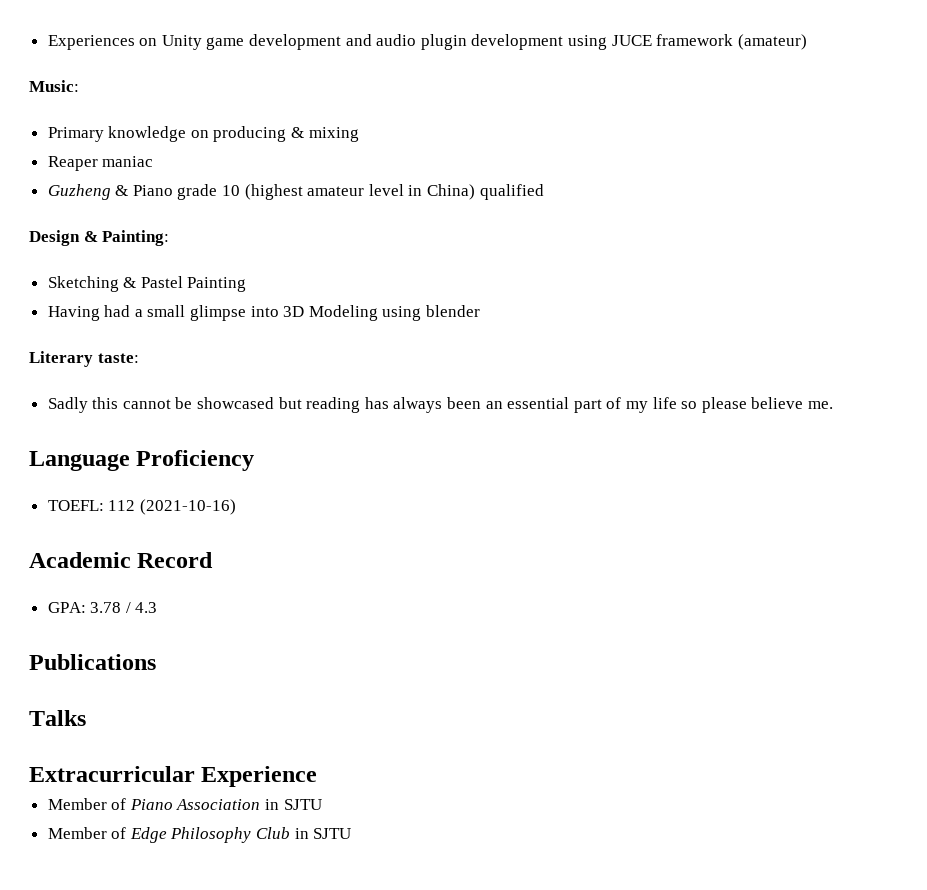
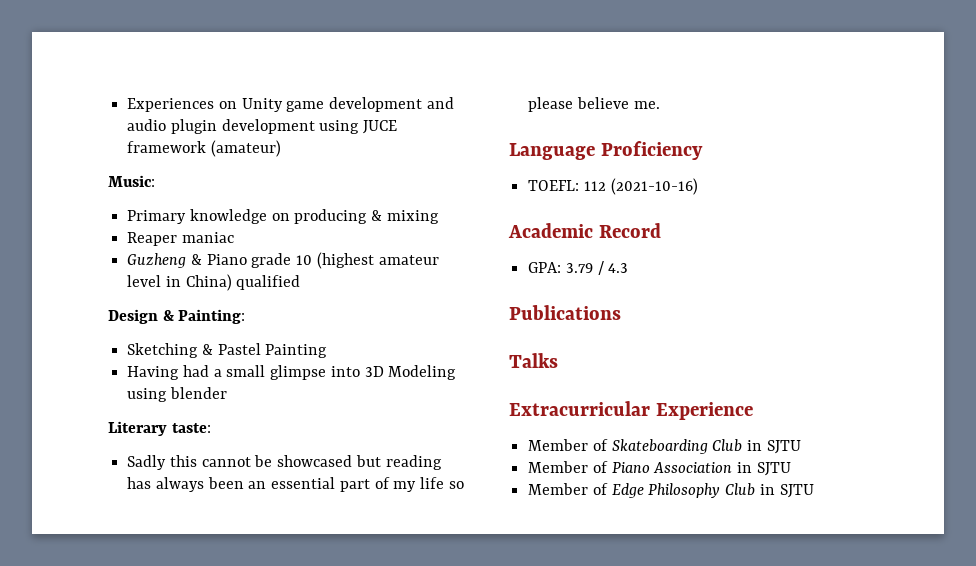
- GPA: 3.78 / 4.3
+ GPA: 3.79 / 4.3
+ Member of Skateboarding Club in SJTU

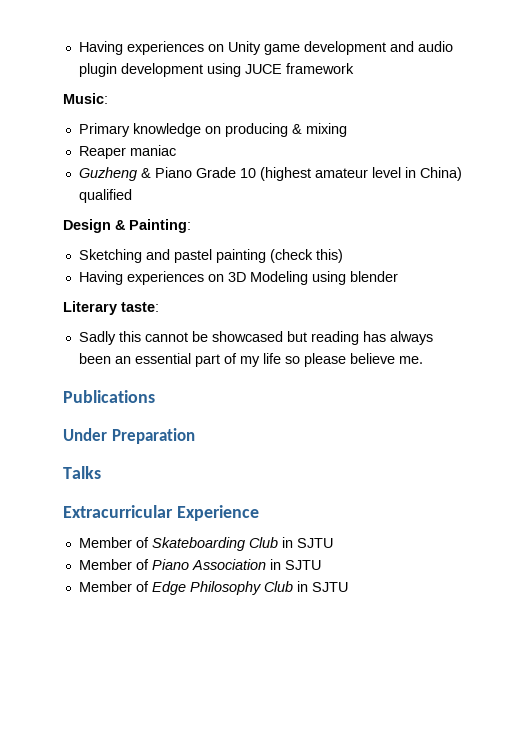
- Experiences on Unity game development and audio plugin development using JUCE framework (amateur)
+ Having experiences on Unity game development and audio plugin development using JUCE framework
- Guzheng & Piano grade 10 (highest amateur level in China) qualified
+ Guzheng & Piano Grade 10 (highest amateur level in China) qualified
- Sketching & Pastel Painting
- Having had a small glimpse into 3D Modeling using blender
+ Sketching and pastel painting (check this)
+ Having experiences on 3D Modeling using blender
- Language Proficiency
- TOEFL: 112 (2021-10-16)
- Academic Record
- GPA: 3.79 / 4.3
  Publications
+ Under Preparation

